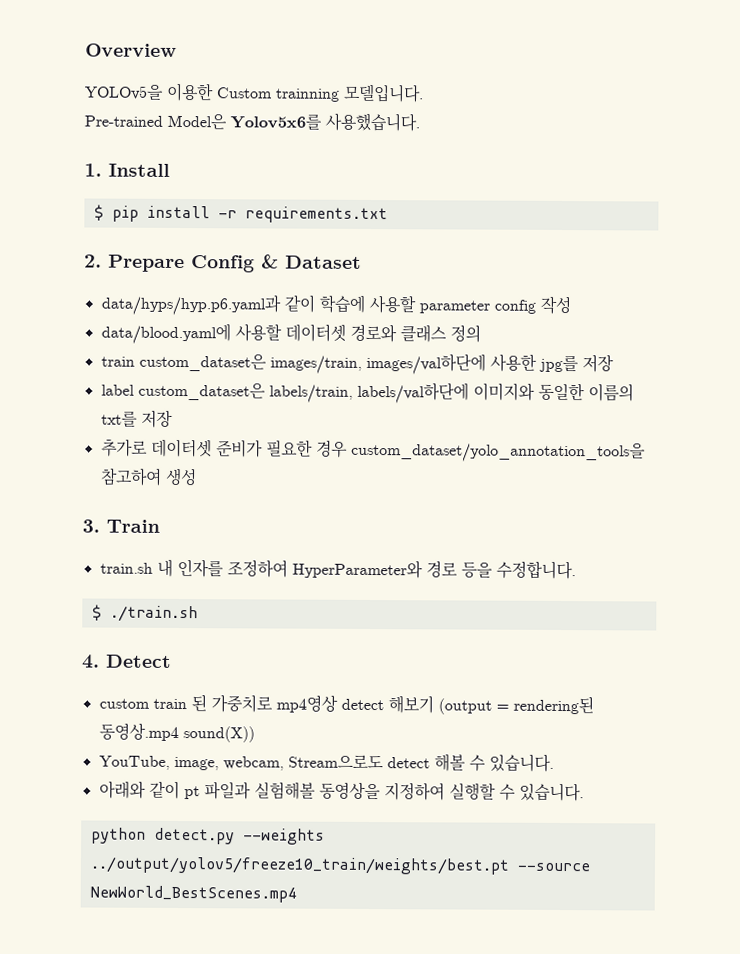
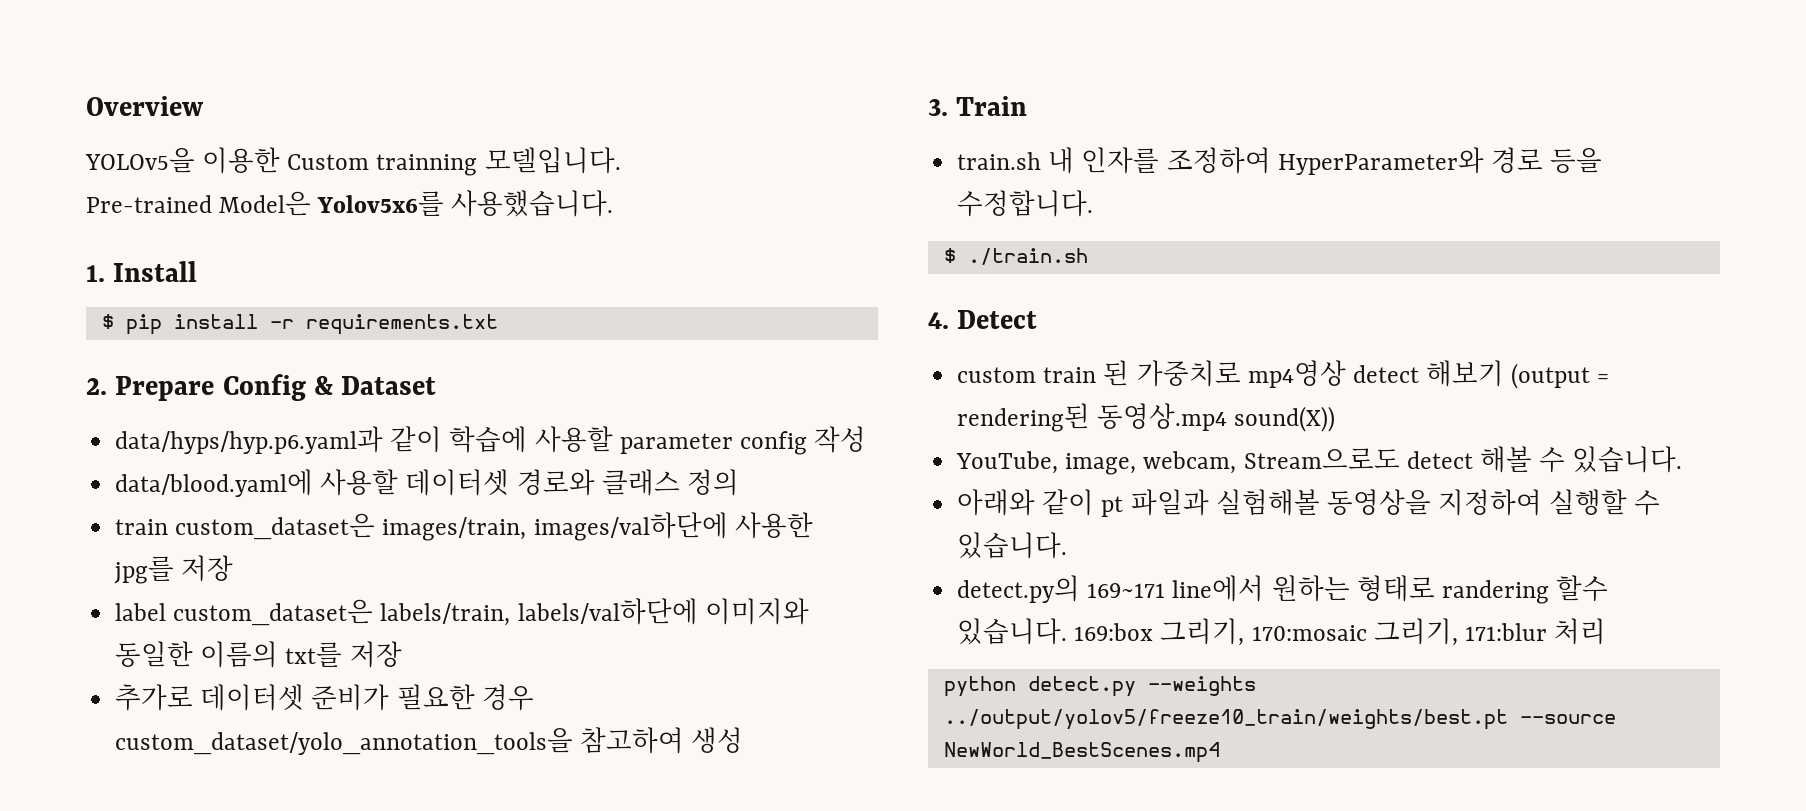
+ detect.py의 169~171 line에서 원하는 형태로 randering 할수 있습니다. 169:box 그리기, 170:mosaic 그리기, 171:blur 처리

